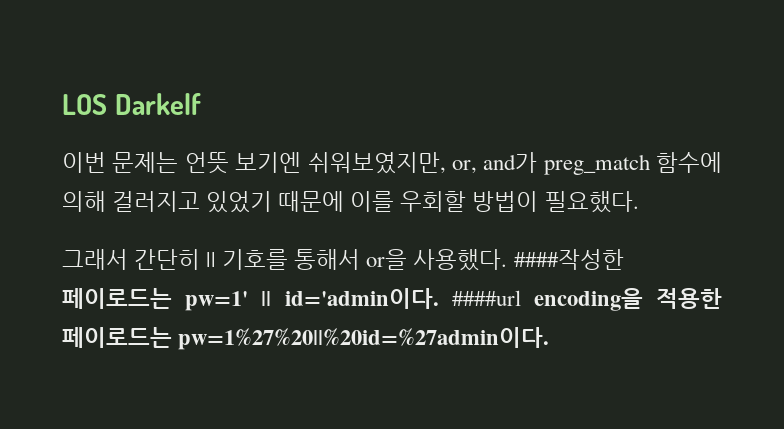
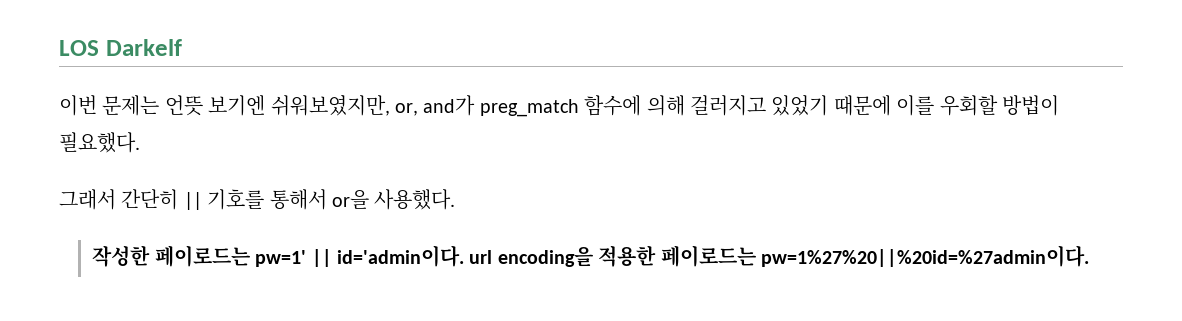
- 그래서 간단히 || 기호를 통해서 or을 사용했다. ####작성한 페이로드는 pw=1' || id='admin이다. ####url encoding을 적용한 페이로드는 pw=1%27%20||%20id=%27admin이다.
+ 그래서 간단히 || 기호를 통해서 or을 사용했다.
+ 작성한 페이로드는 pw=1' || id='admin이다. url encoding을 적용한 페이로드는 pw=1%27%20||%20id=%27admin이다.

